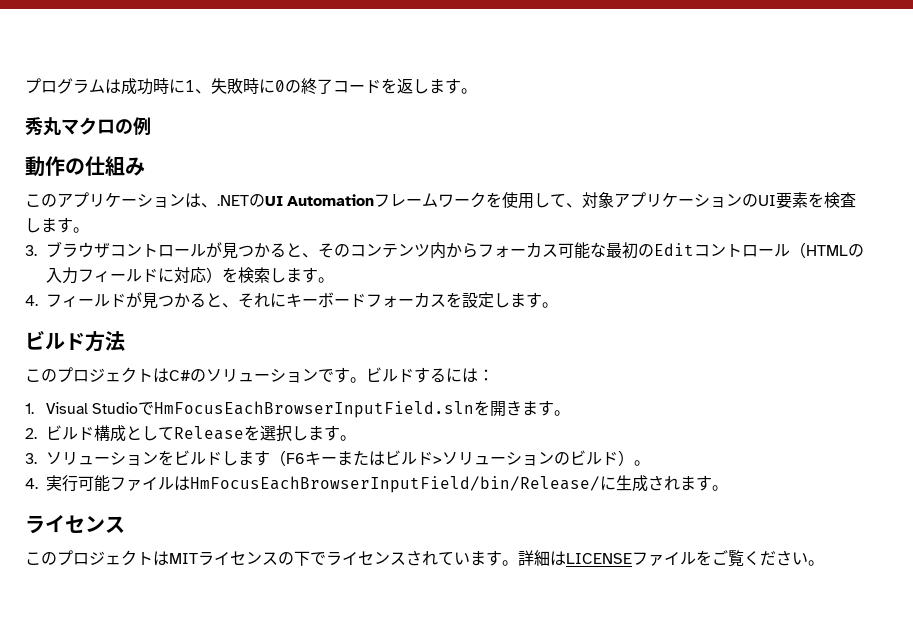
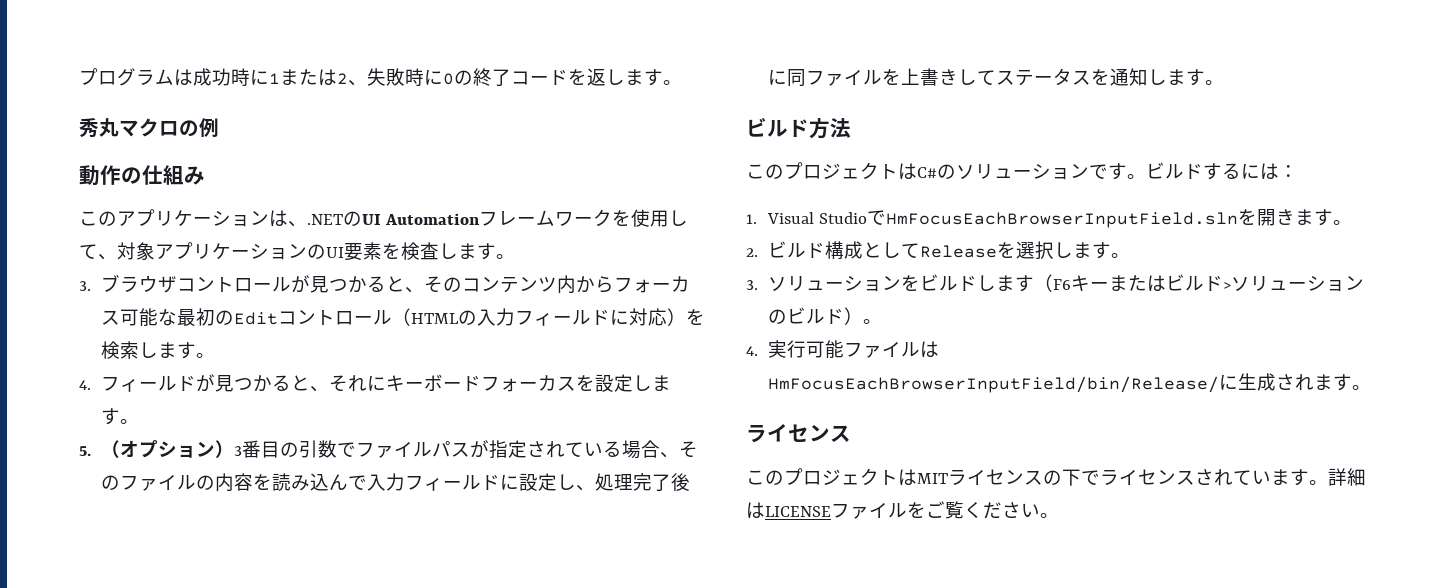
- プログラムは成功時に1、失敗時に0の終了コードを返します。
+ プログラムは成功時に1または2、失敗時に0の終了コードを返します。
+ 5.（オプション）3番目の引数でファイルパスが指定されている場合、そのファイルの内容を読み込んで入力フィールドに設定し、処理完了後に同ファイルを上書きしてステータスを通知します。

